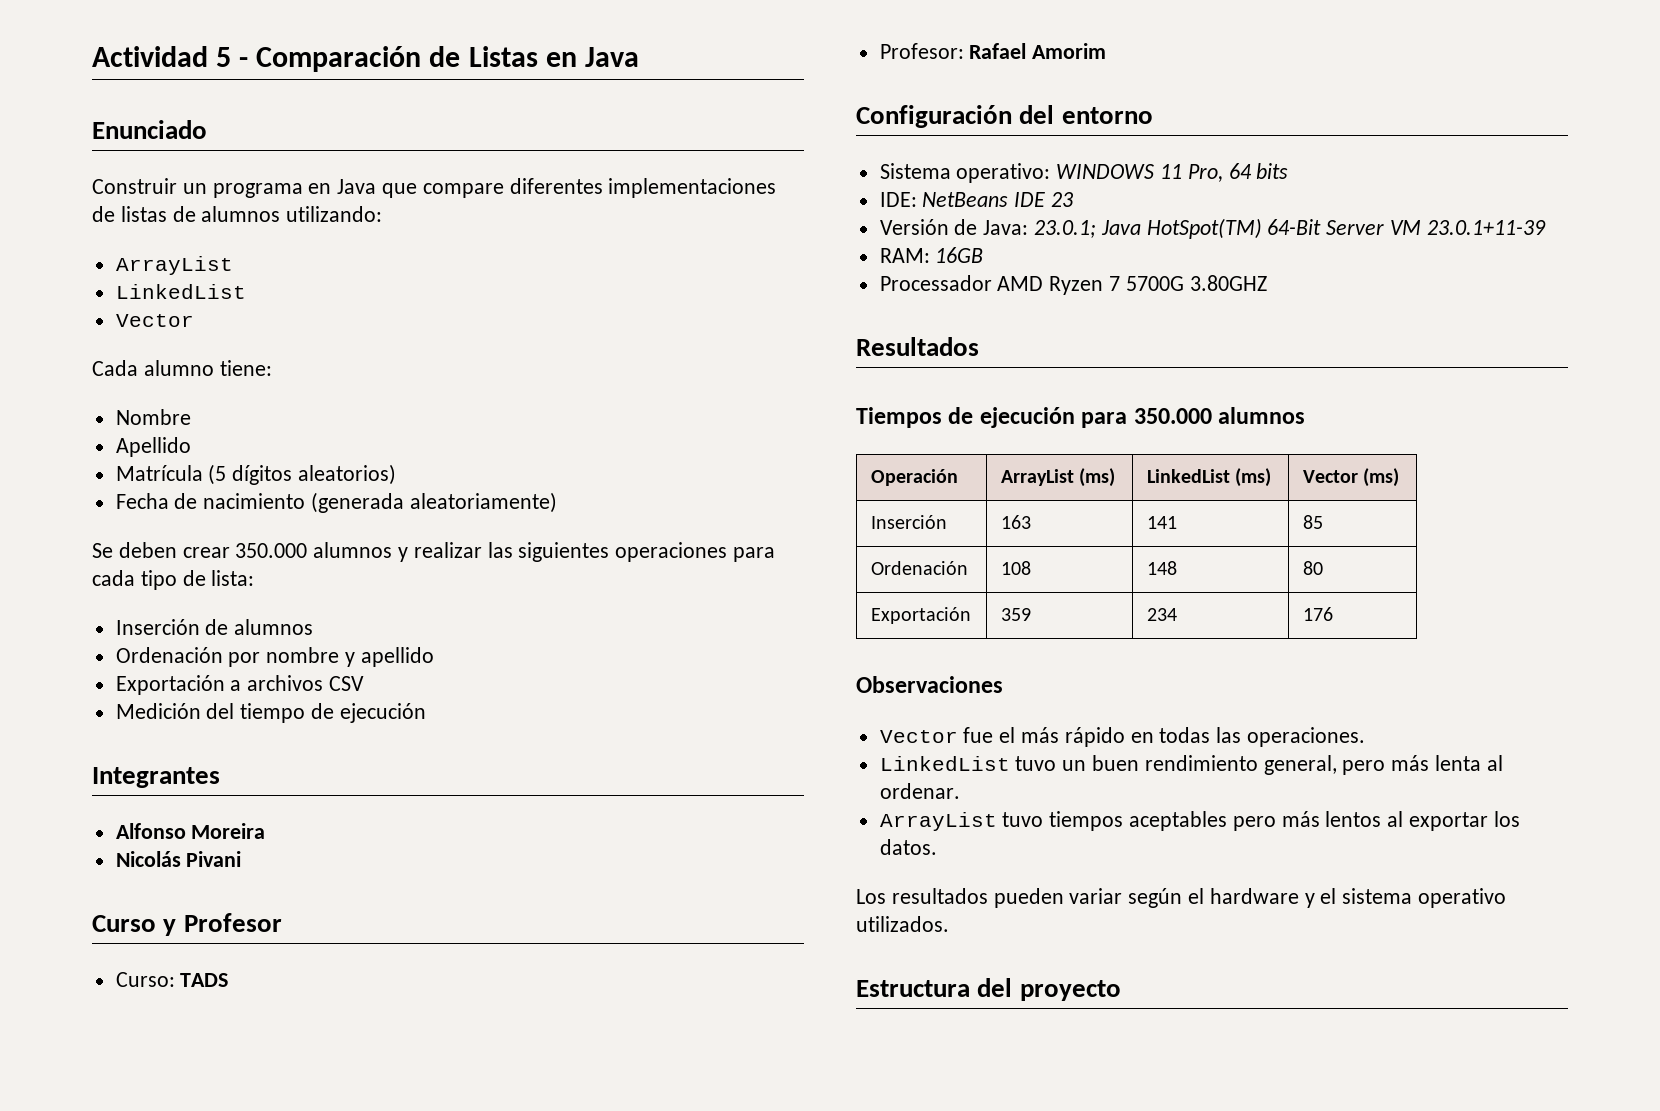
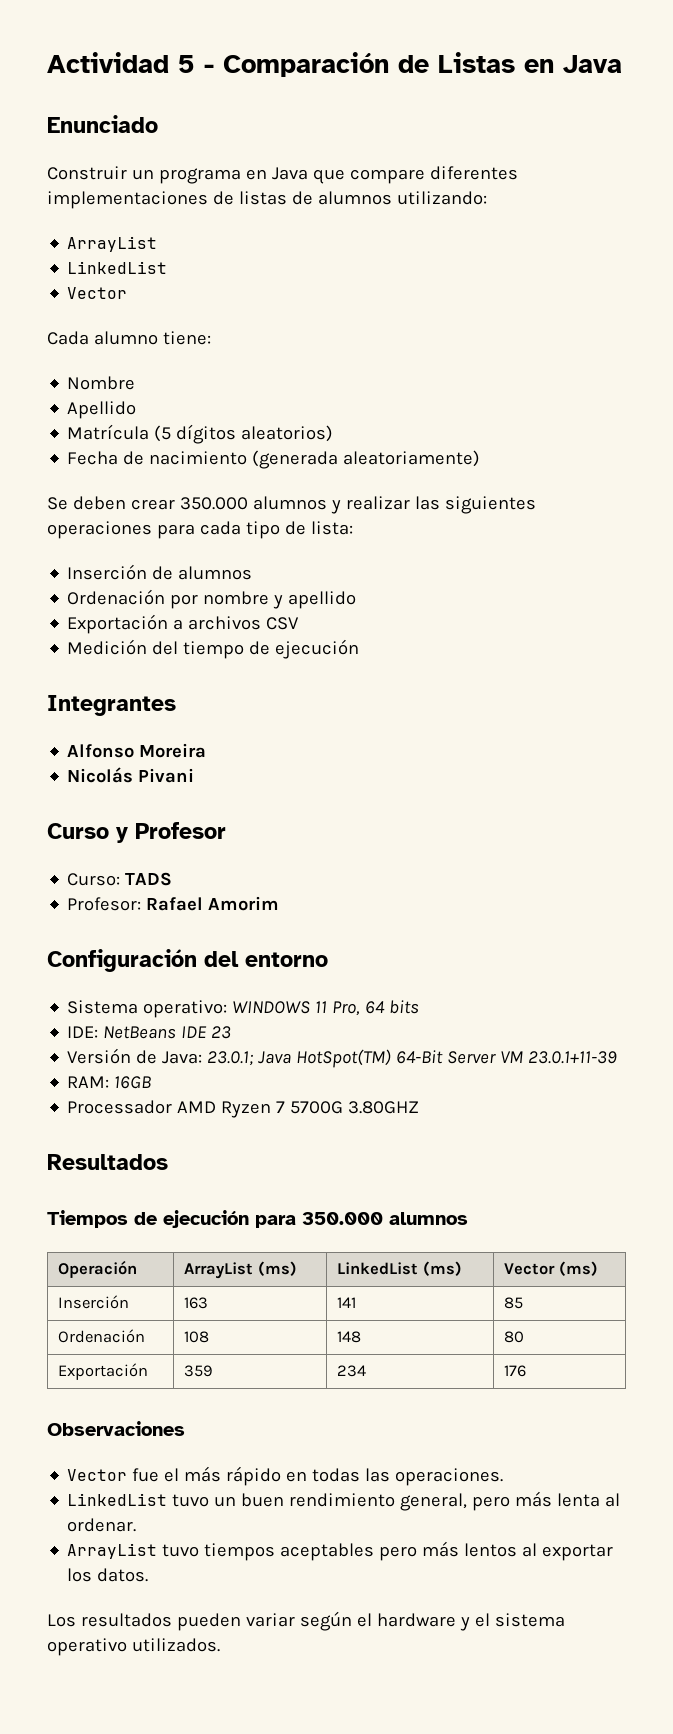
- Estructura del proyecto

